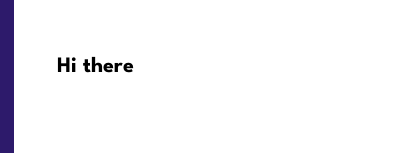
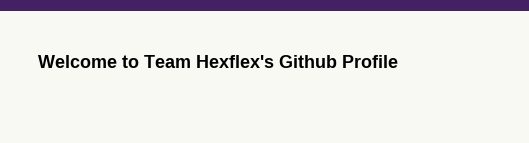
- Hi there
+ Welcome to Team Hexflex's Github Profile

